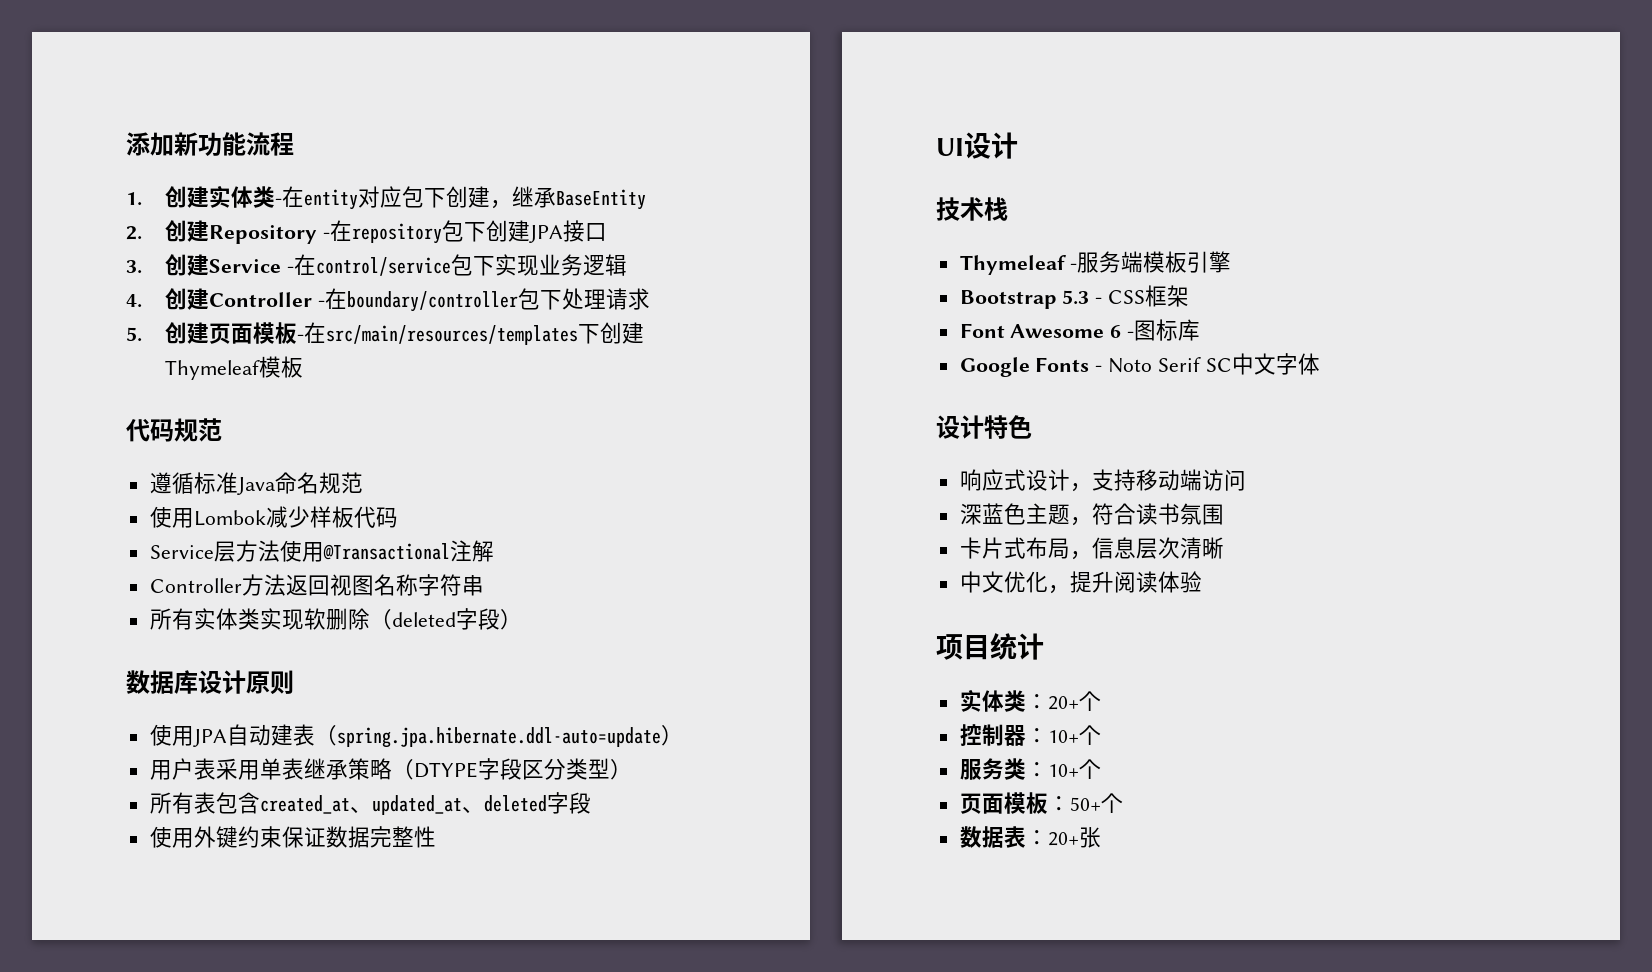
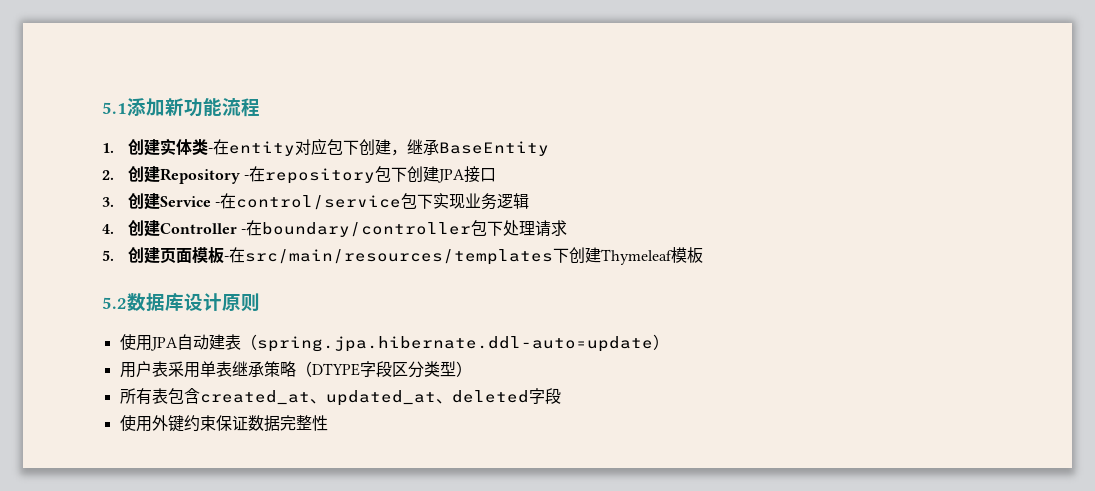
- 添加新功能流程
+ 5.1添加新功能流程
- 代码规范
- 遵循标准Java命名规范
- 使用Lombok减少样板代码
- Service层方法使用@Transactional注解
- Controller方法返回视图名称字符串
- 所有实体类实现软删除（deleted字段）
- 数据库设计原则
+ 5.2数据库设计原则
- UI设计
- 技术栈
- Thymeleaf -服务端模板引擎
- Bootstrap 5.3 - CSS框架
- Font Awesome 6 -图标库
- Google Fonts - Noto Serif SC中文字体
- 设计特色
- 响应式设计，支持移动端访问
- 深蓝色主题，符合读书氛围
- 卡片式布局，信息层次清晰
- 中文优化，提升阅读体验
- 项目统计
- 实体类：20+个
- 控制器：10+个
- 服务类：10+个
- 页面模板：50+个
- 数据表：20+张

